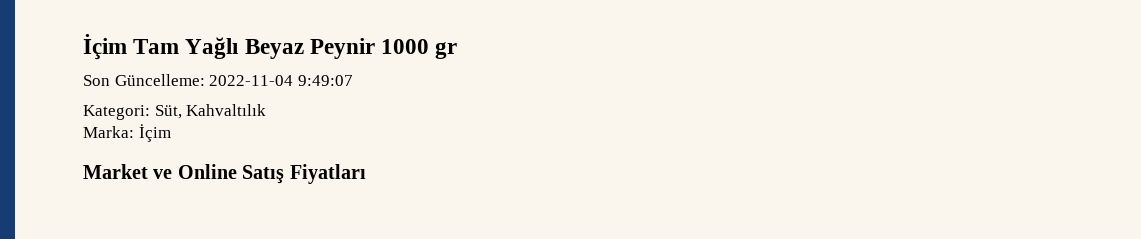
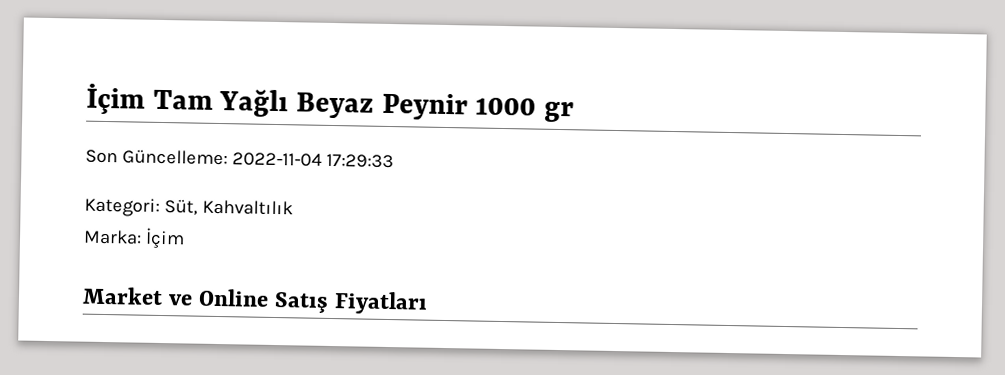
- Son Güncelleme: 2022-11-04 9:49:07
+ Son Güncelleme: 2022-11-04 17:29:33

